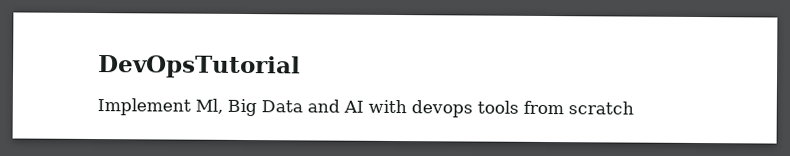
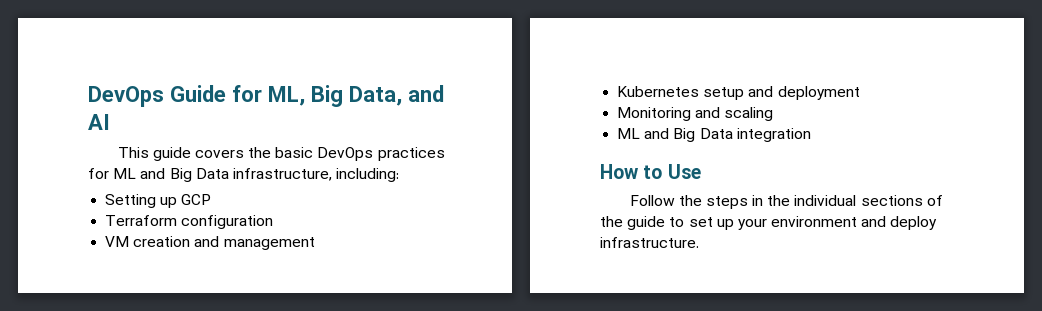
- DevOpsTutorial
- Implement Ml, Big Data and AI with devops tools from scratch
+ DevOps Guide for ML, Big Data, and AI
+ This guide covers the basic DevOps practices for ML and Big Data infrastructure, including:
+ Setting up GCP
+ Terraform configuration
+ VM creation and management
+ Kubernetes setup and deployment
+ Monitoring and scaling
+ ML and Big Data integration
+ How to Use
+ Follow the steps in the individual sections of the guide to set up your environment and deploy infrastructure.

